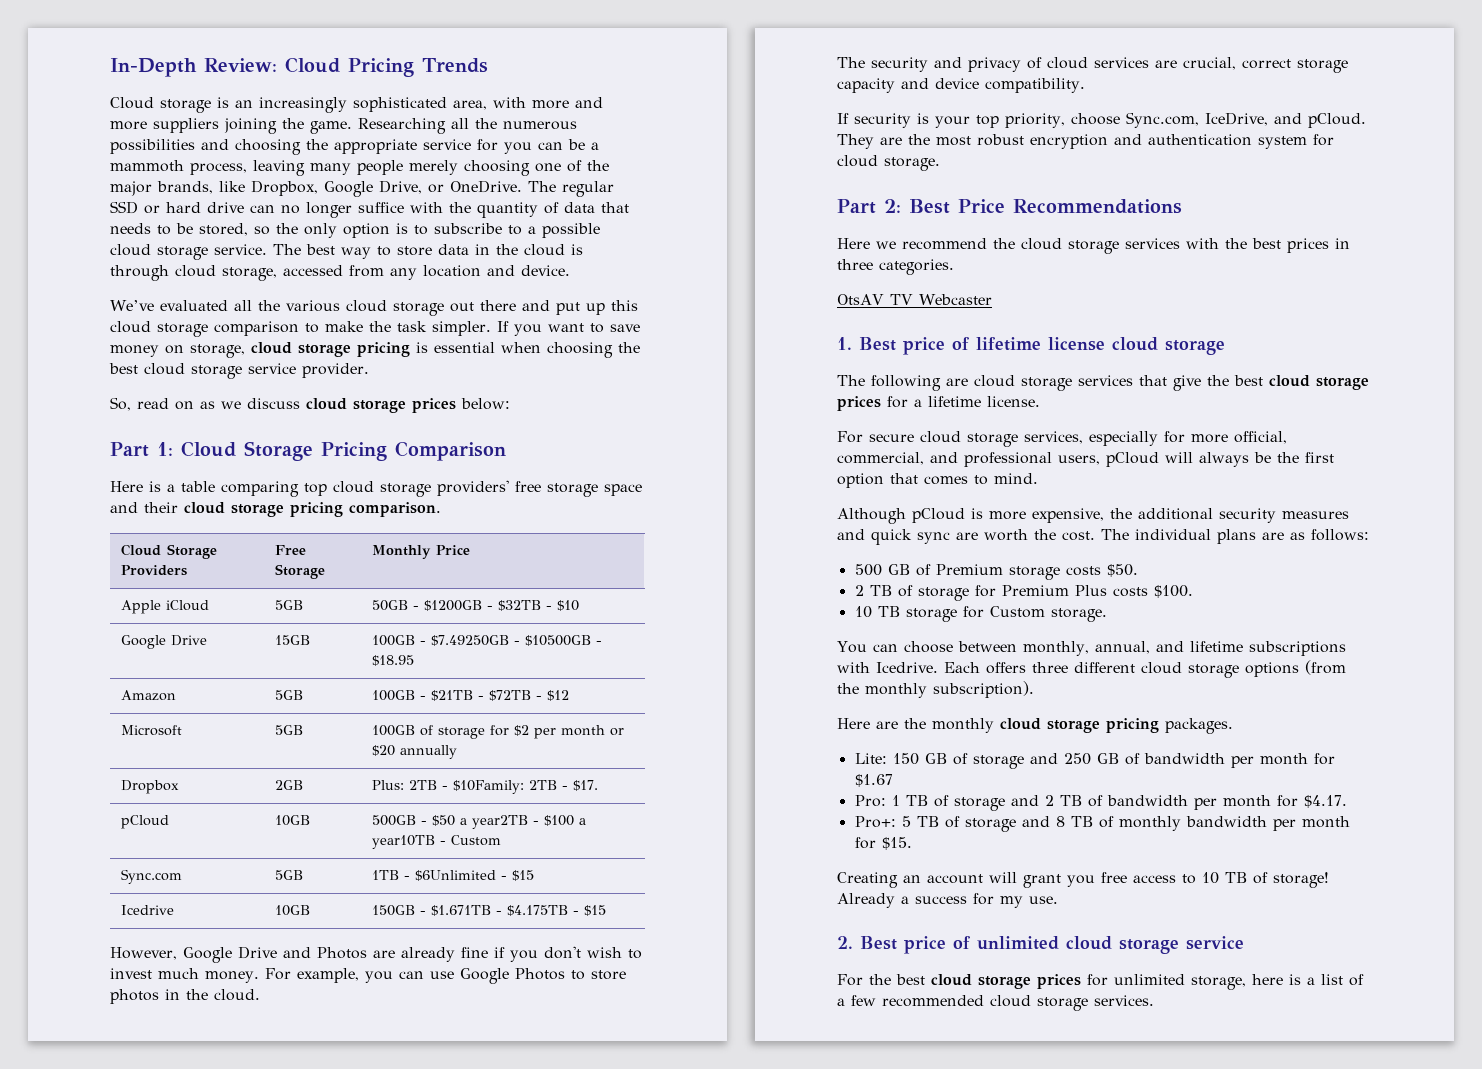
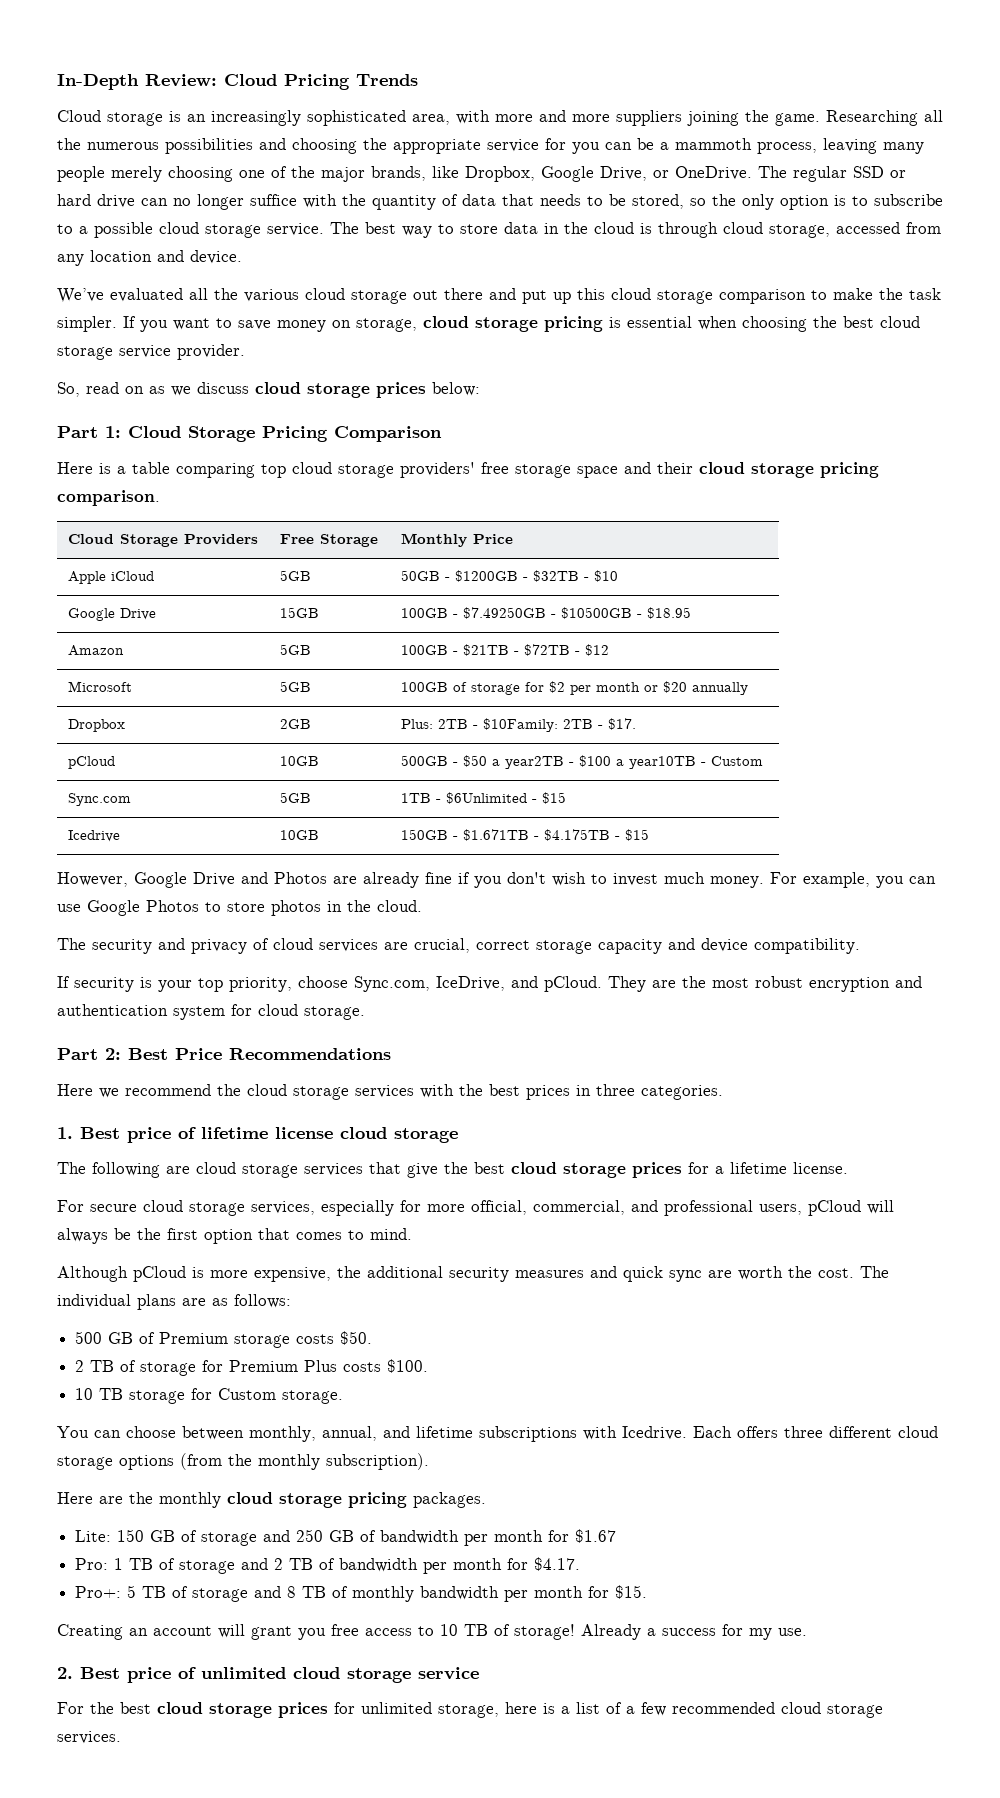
- OtsAV TV Webcaster

